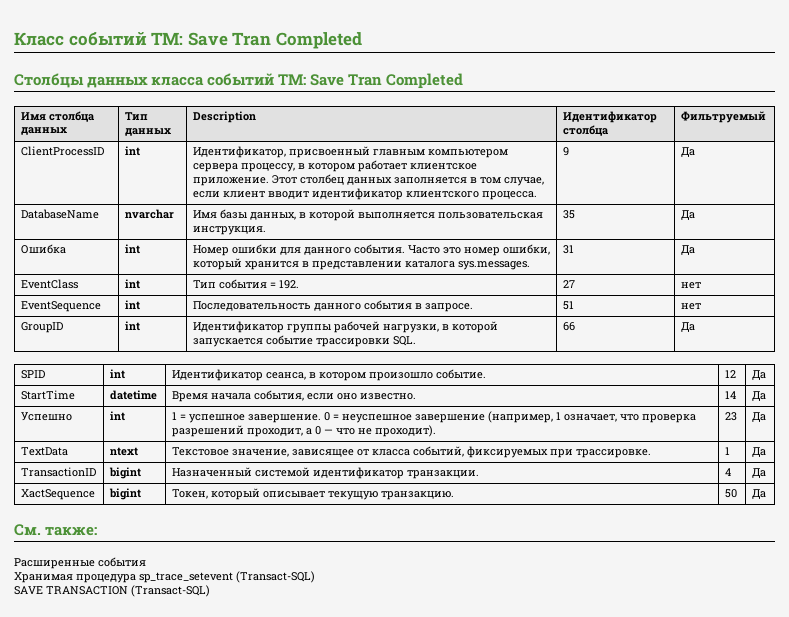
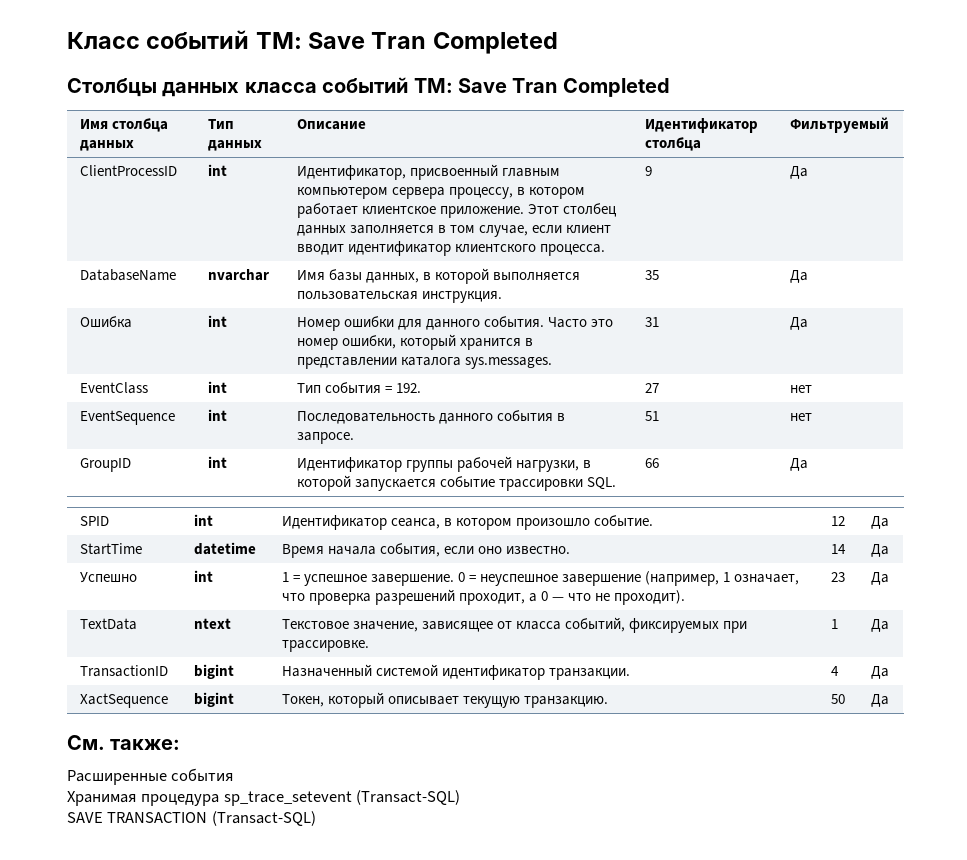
- Имя столбца данных | Тип данных | Description | Идентификатор столбца | Фильтруемый
+ Имя столбца данных | Тип данных | Описание | Идентификатор столбца | Фильтруемый

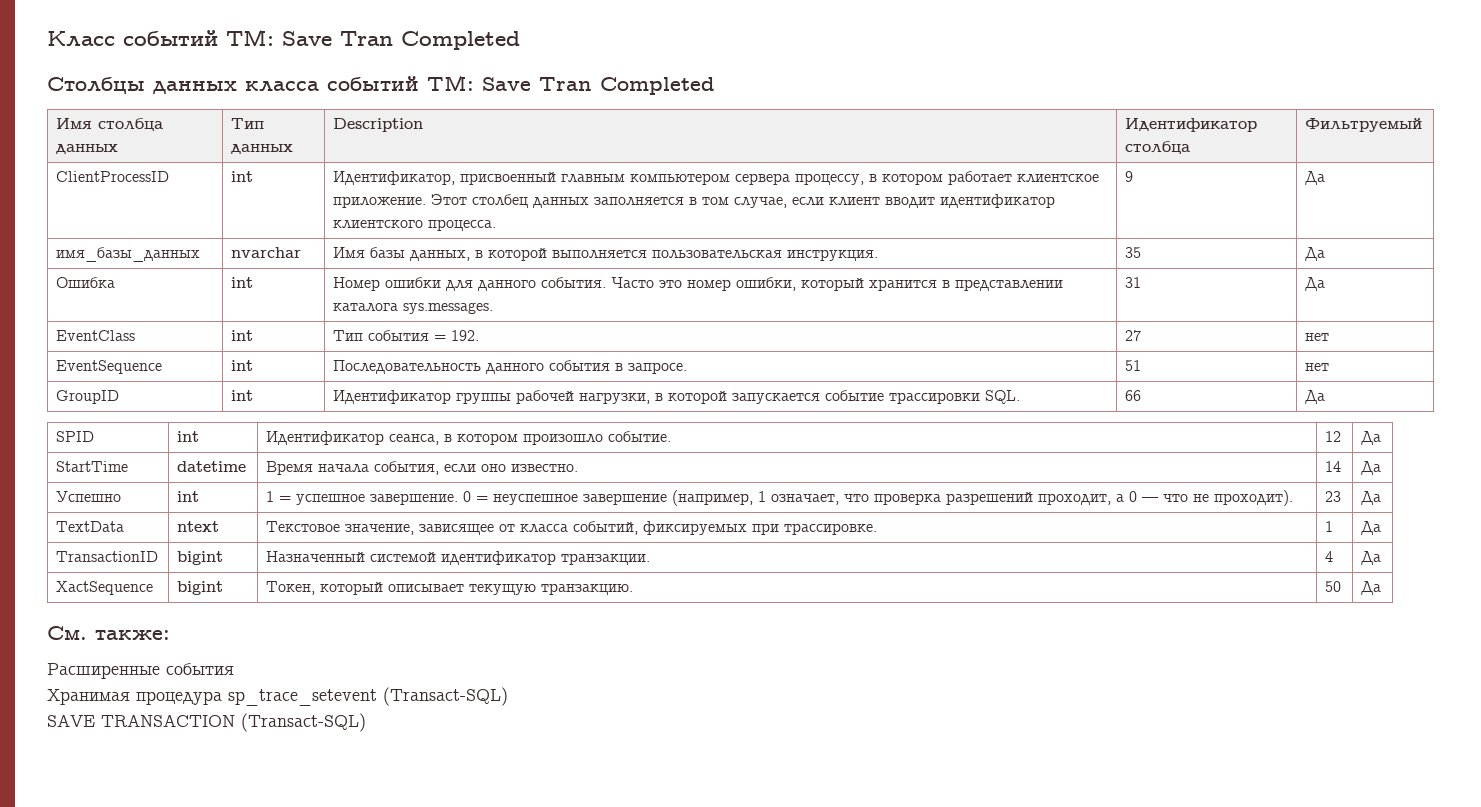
- Имя столбца данных | Тип данных | Описание | Идентификатор столбца | Фильтруемый
+ Имя столбца данных | Тип данных | Description | Идентификатор столбца | Фильтруемый
- DatabaseName | nvarchar | Имя базы данных, в которой выполняется пользовательская инструкция. | 35 | Да
+ имя_базы_данных | nvarchar | Имя базы данных, в которой выполняется пользовательская инструкция. | 35 | Да

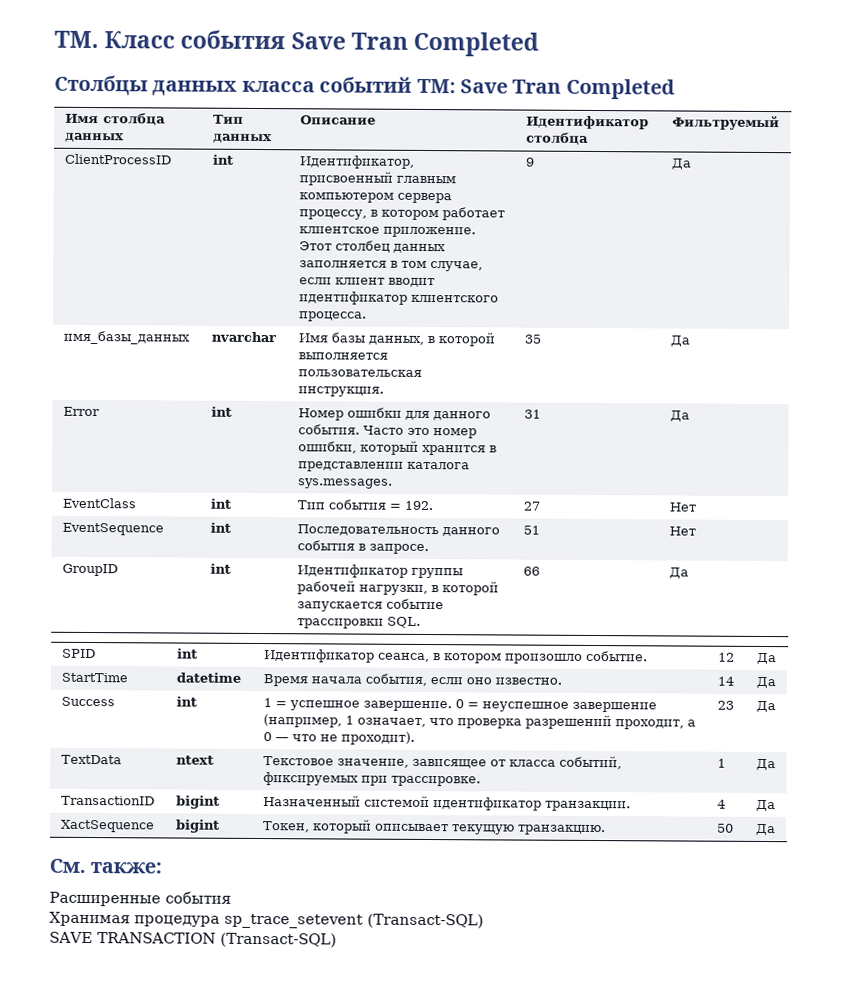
- Класс событий TM: Save Tran Completed
+ TM. Класс события Save Tran Completed
- Имя столбца данных | Тип данных | Description | Идентификатор столбца | Фильтруемый
+ Имя столбца данных | Тип данных | Описание | Идентификатор столбца | Фильтруемый
- Ошибка | int | Номер ошибки для данного события. Часто это номер ошибки, который хранится в представлении каталога sys.messages. | 31 | Да
+ Error | int | Номер ошибки для данного события. Часто это номер ошибки, который хранится в представлении каталога sys.messages. | 31 | Да
- EventClass | int | Тип события = 192. | 27 | нет
+ EventClass | int | Тип события = 192. | 27 | Нет
- EventSequence | int | Последовательность данного события в запросе. | 51 | нет
+ EventSequence | int | Последовательность данного события в запросе. | 51 | Нет
- Успешно | int | 1 = успешное завершение. 0 = неуспешное завершение (например, 1 означает, что проверка разрешений проходит, а 0 — что не проходит). | 23 | Да
+ Success | int | 1 = успешное завершение. 0 = неуспешное завершение (например, 1 означает, что проверка разрешений проходит, а 0 — что не проходит). | 23 | Да

